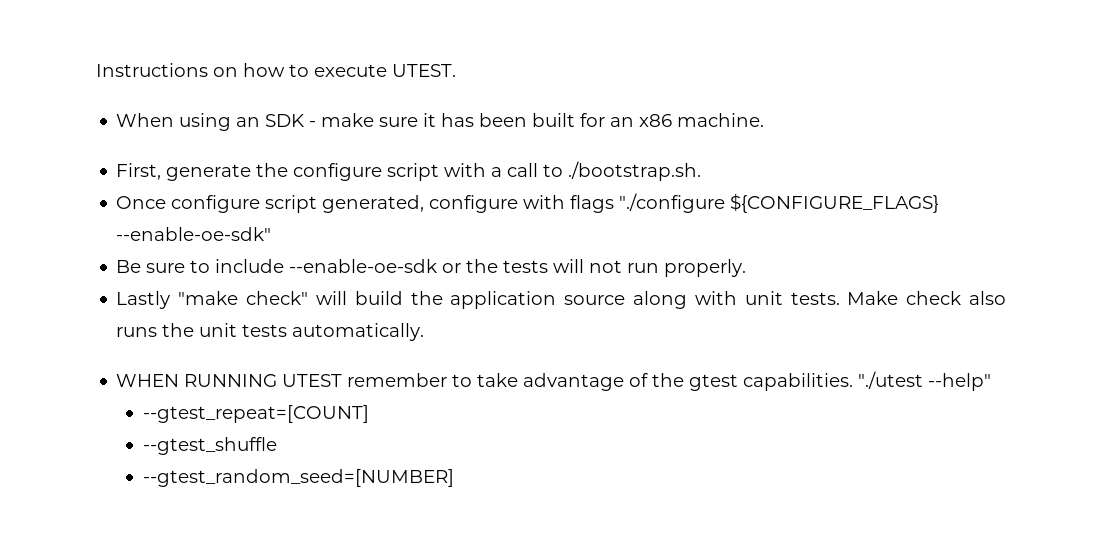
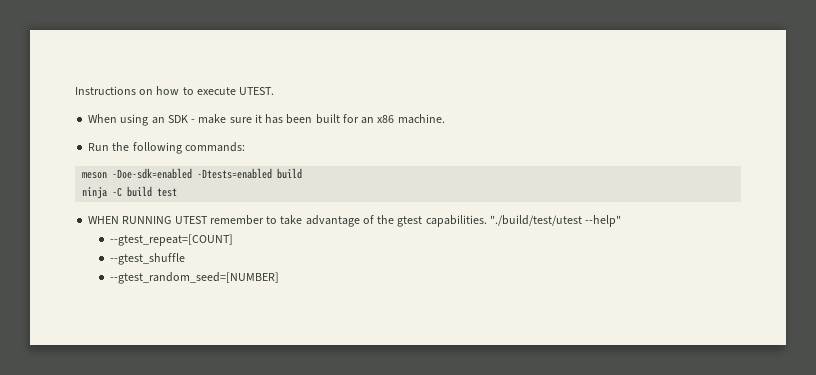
- First, generate the configure script with a call to ./bootstrap.sh.
- Once configure script generated, configure with flags "./configure ${CONFIGURE_FLAGS} --enable-oe-sdk"
- Be sure to include --enable-oe-sdk or the tests will not run properly.
- Lastly "make check" will build the application source along with unit tests. Make check also runs the unit tests automatically.
+ Run the following commands:
+ meson -Doe-sdk=enabled -Dtests=enabled build
+ ninja -C build test
- "./utest --help"
+ "./build/test/utest --help"

